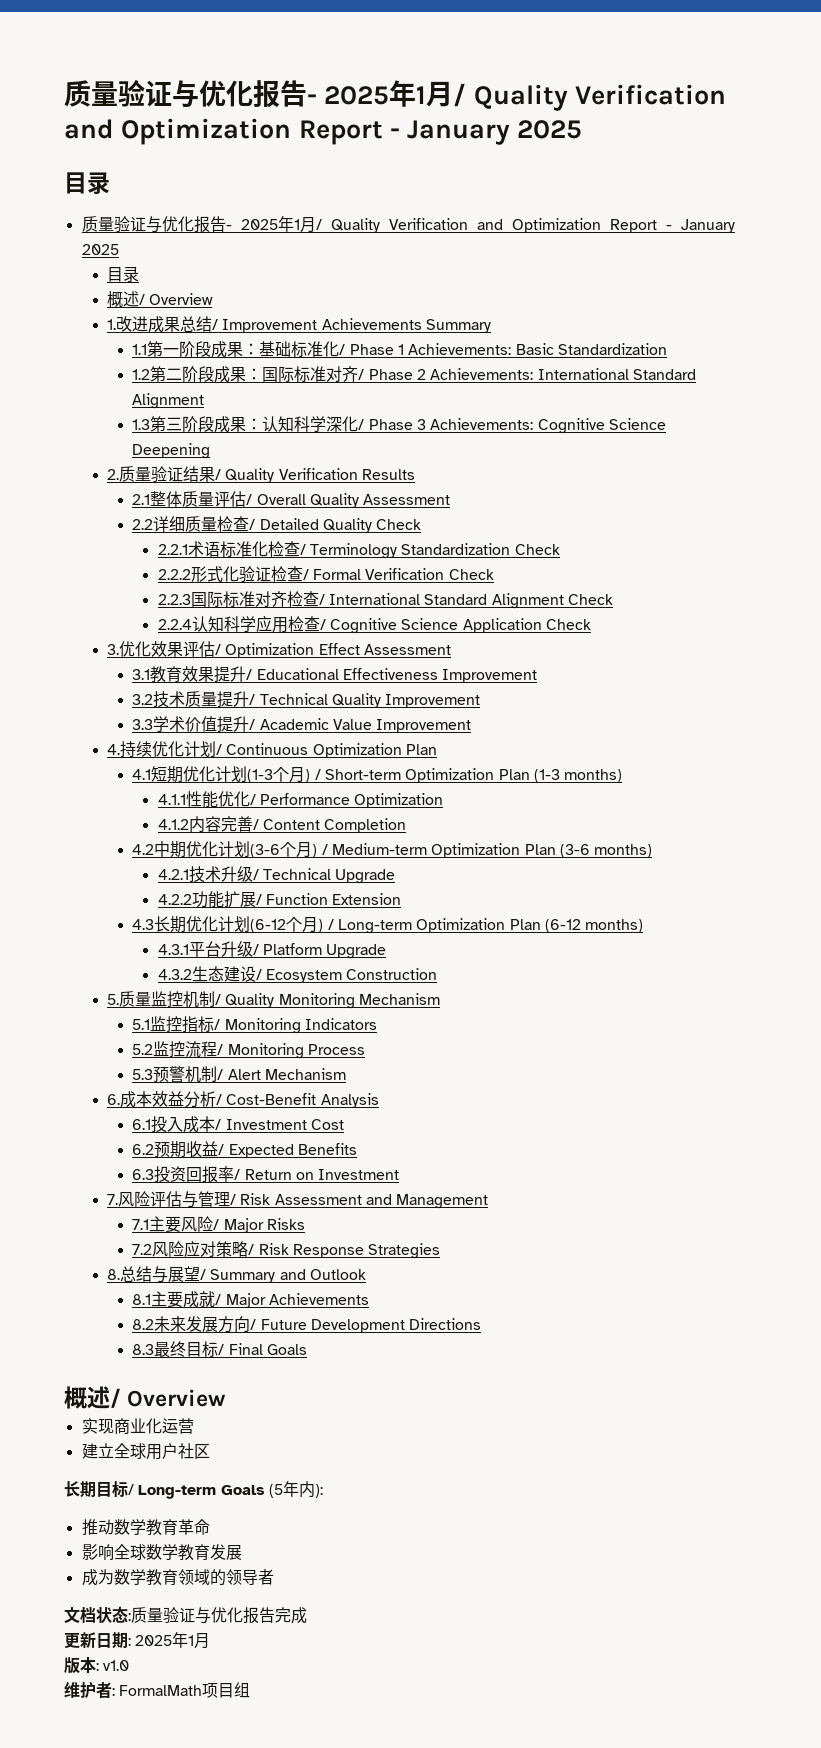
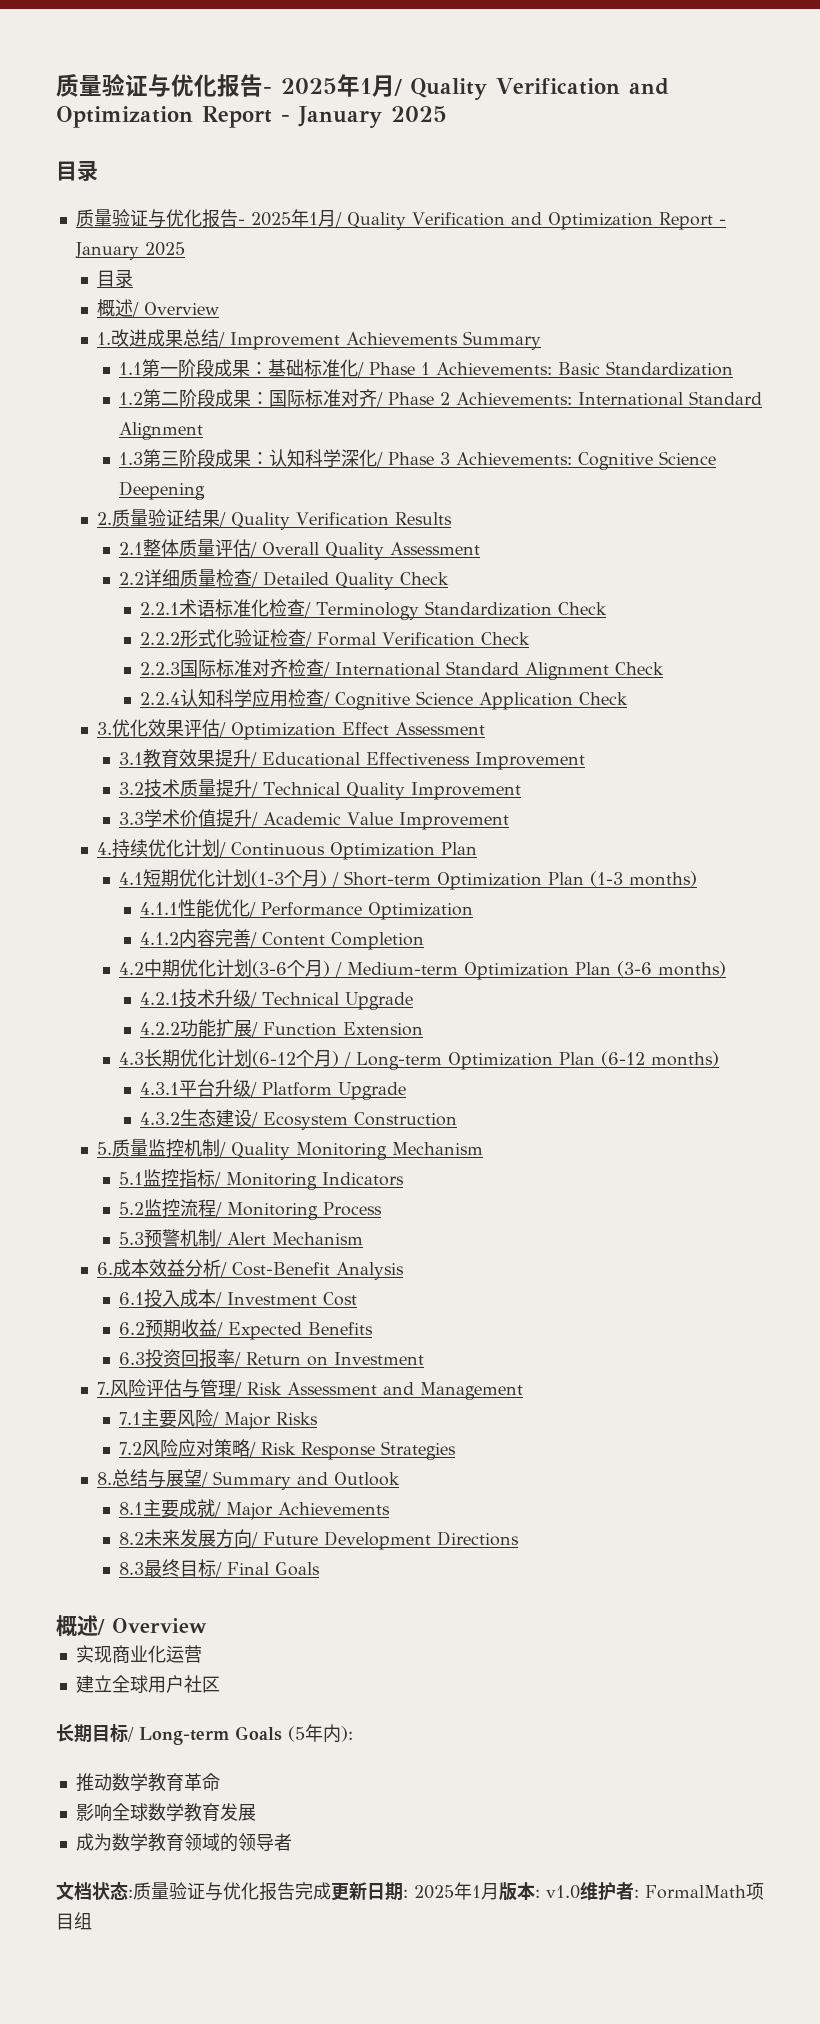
- 文档状态:质量验证与优化报告完成
- 更新日期: 2025年1月
- 版本: v1.0
- 维护者: FormalMath项目组
+ 文档状态:质量验证与优化报告完成更新日期: 2025年1月版本: v1.0维护者: FormalMath项目组

